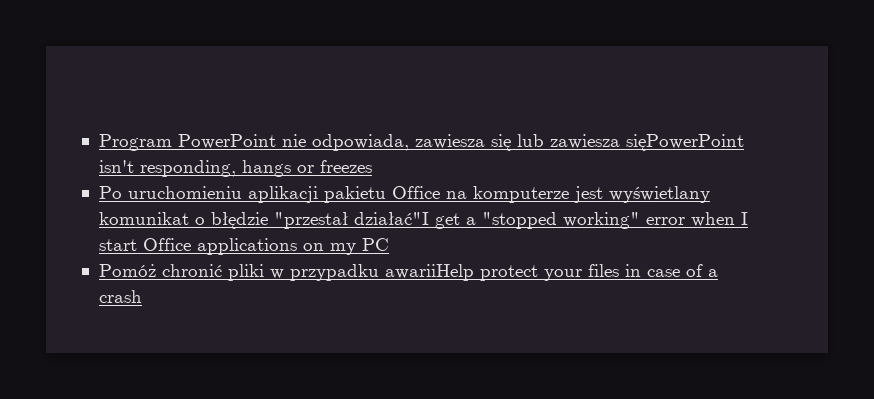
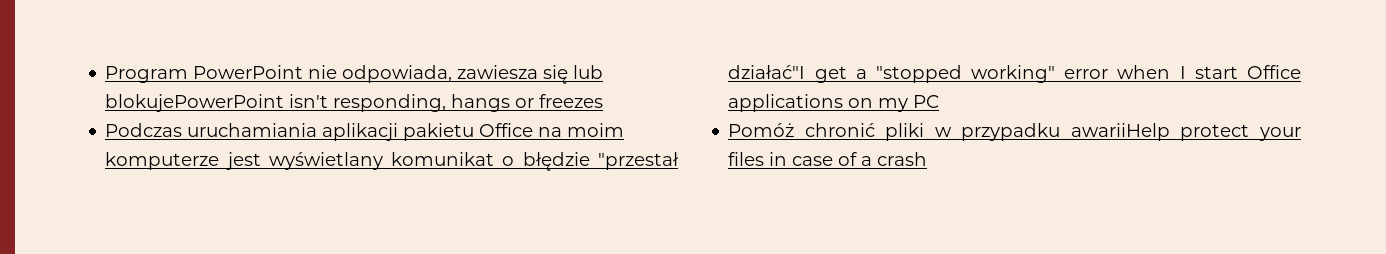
- Program PowerPoint nie odpowiada, zawiesza się lub zawiesza sięPowerPoint isn't responding, hangs or freezes
+ Program PowerPoint nie odpowiada, zawiesza się lub blokujePowerPoint isn't responding, hangs or freezes
- Po uruchomieniu aplikacji pakietu Office na komputerze jest wyświetlany komunikat o błędzie "przestał działać"I get a "stopped working" error when I start Office applications on my PC
+ Podczas uruchamiania aplikacji pakietu Office na moim komputerze jest wyświetlany komunikat o błędzie "przestał działać"I get a "stopped working" error when I start Office applications on my PC

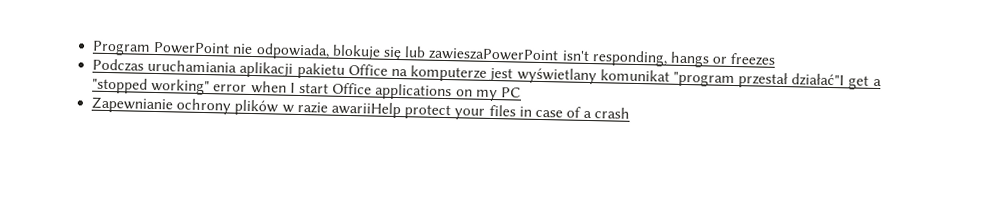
- Program PowerPoint nie odpowiada, zawiesza się lub blokujePowerPoint isn't responding, hangs or freezes
+ Program PowerPoint nie odpowiada, blokuje się lub zawieszaPowerPoint isn't responding, hangs or freezes
- Podczas uruchamiania aplikacji pakietu Office na moim komputerze jest wyświetlany komunikat o błędzie "przestał działać"I get a "stopped working" error when I start Office applications on my PC
+ Podczas uruchamiania aplikacji pakietu Office na komputerze jest wyświetlany komunikat "program przestał działać"I get a "stopped working" error when I start Office applications on my PC
- Pomóż chronić pliki w przypadku awariiHelp protect your files in case of a crash
+ Zapewnianie ochrony plików w razie awariiHelp protect your files in case of a crash

